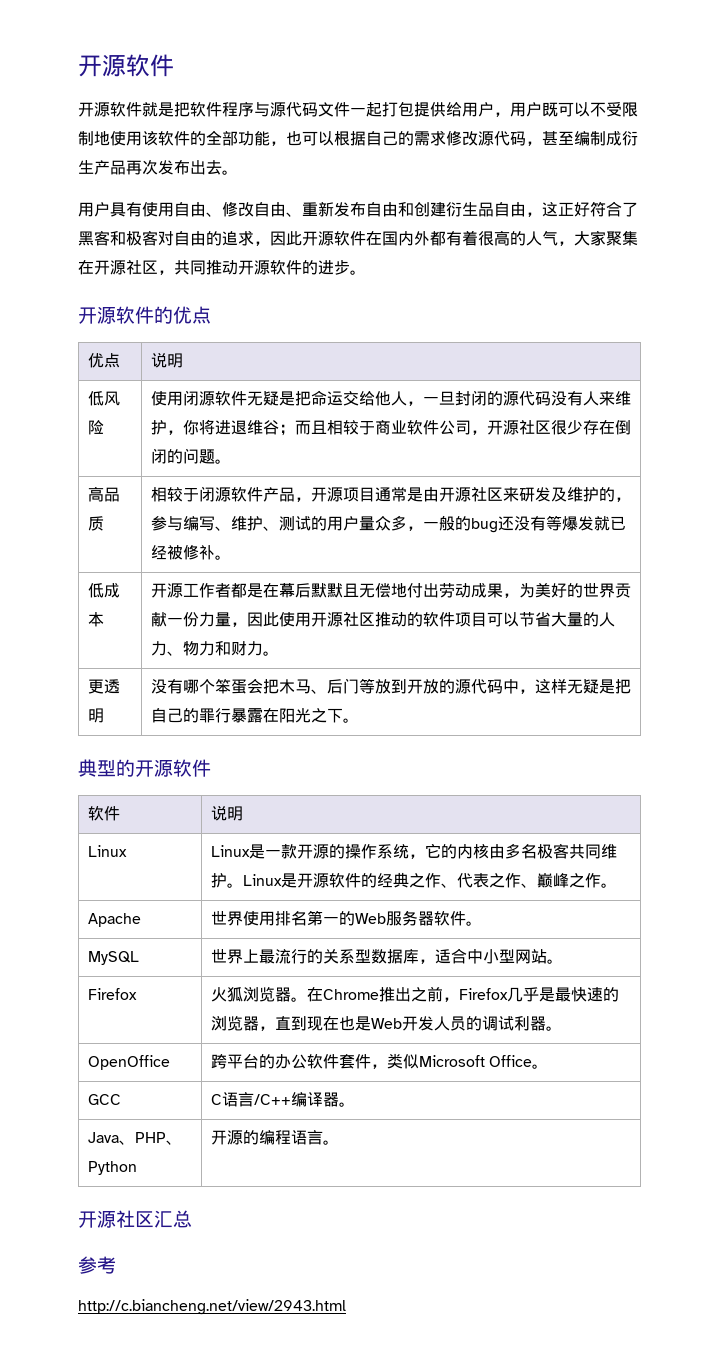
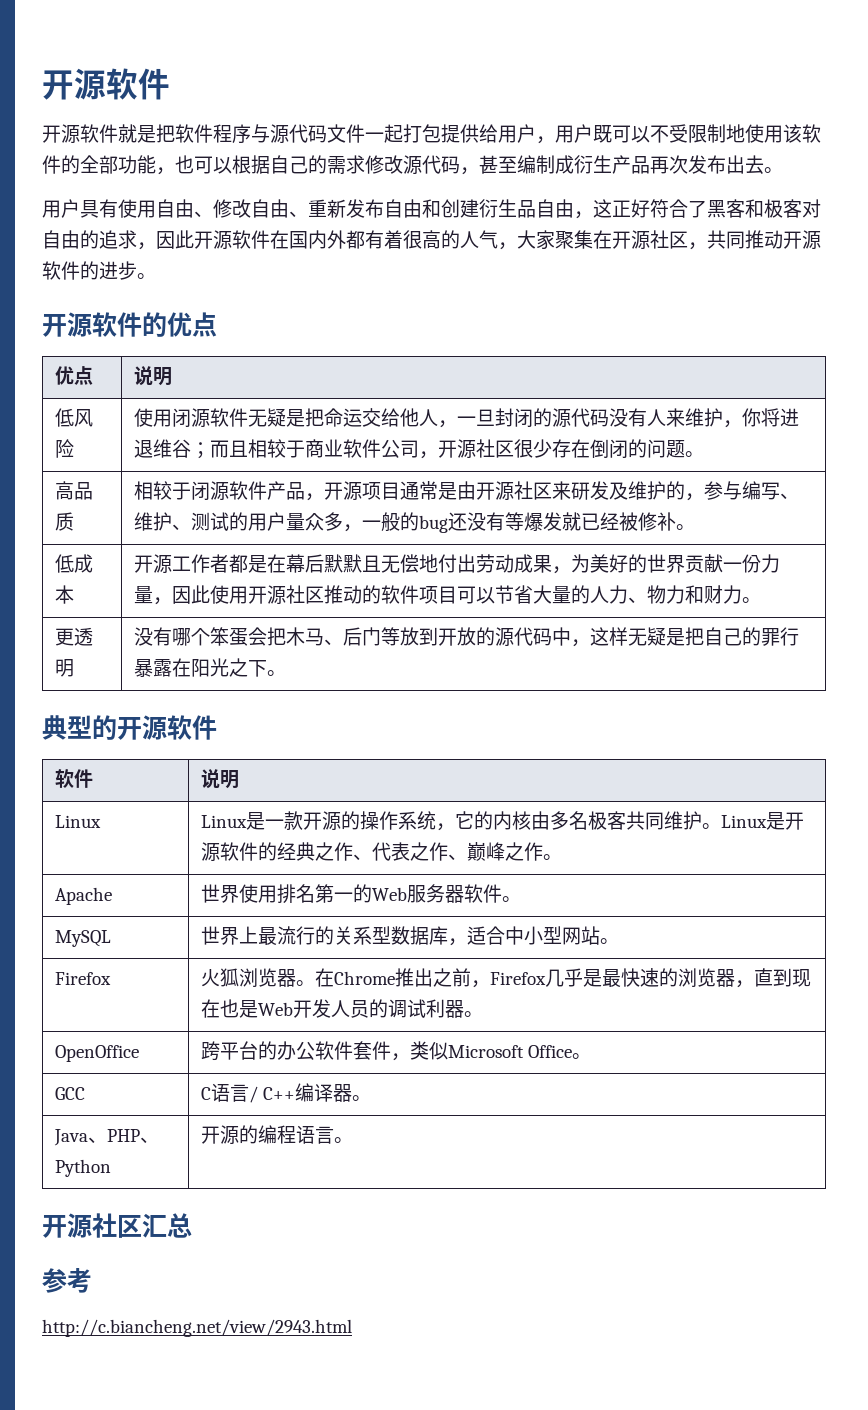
- GCC | C语言/C++编译器。
+ GCC | C语言/ C++编译器。

